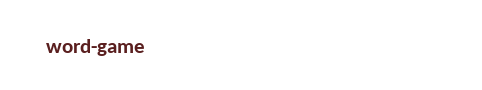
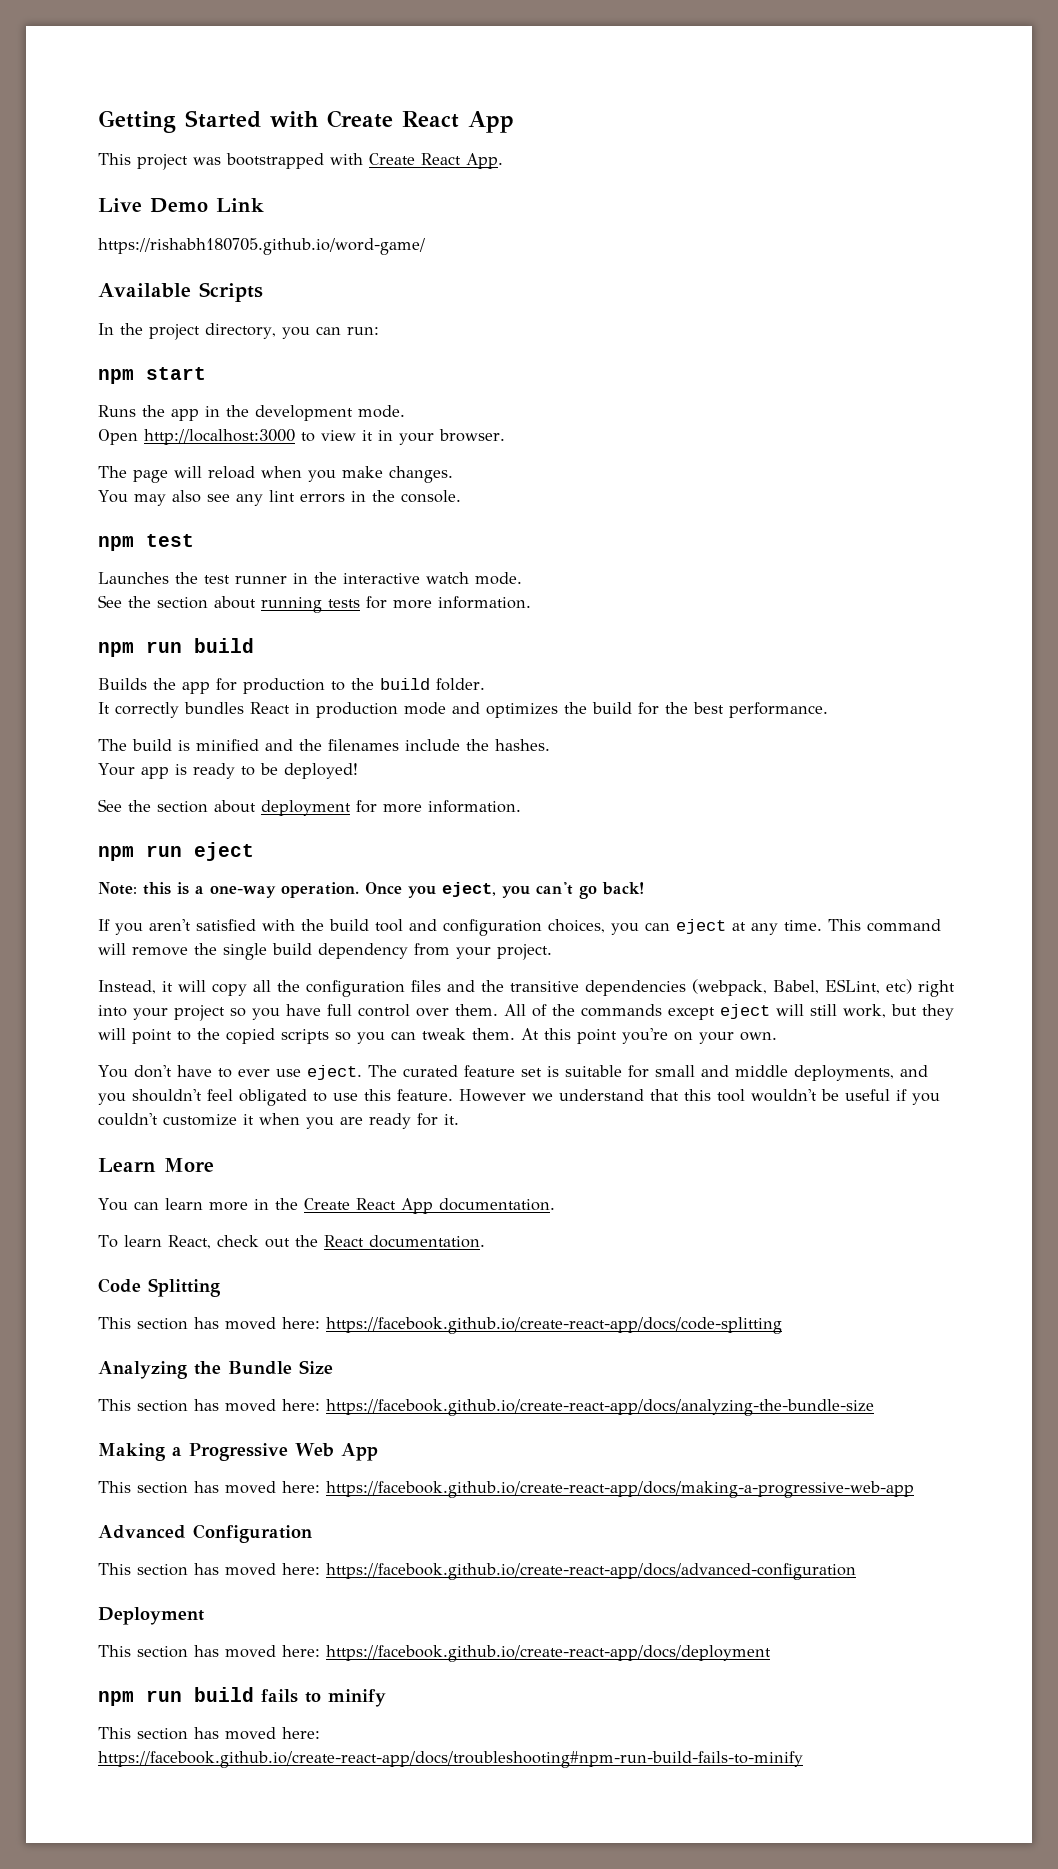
- word-game
+ Getting Started with Create React App
+ This project was bootstrapped with Create React App.
+ Live Demo Link
+ https://rishabh180705.github.io/word-game/
+ Available Scripts
+ In the project directory, you can run:
+ npm start
+ Runs the app in the development mode.
+ Open http://localhost:3000 to view it in your browser.
+ The page will reload when you make changes.
+ You may also see any lint errors in the console.
+ npm test
+ Launches the test runner in the interactive watch mode.
+ See the section about running tests for more information.
+ npm run build
+ Builds the app for production to the build folder.
+ It correctly bundles React in production mode and optimizes the build for the best performance.
+ The build is minified and the filenames include the hashes.
+ Your app is ready to be deployed!
+ See the section about deployment for more information.
+ npm run eject
+ Note: this is a one-way operation. Once you eject, you can't go back!
+ If you aren't satisfied with the build tool and configuration choices, you can eject at any time. This command will remove the single build dependency from your project.
+ Instead, it will copy all the configuration files and the transitive dependencies (webpack, Babel, ESLint, etc) right into your project so you have full control over them. All of the commands except eject will still work, but they will point to the copied scripts so you can tweak them. At this point you're on your own.
+ You don't have to ever use eject. The curated feature set is suitable for small and middle deployments, and you shouldn't feel obligated to use this feature. However we understand that this tool wouldn't be useful if you couldn't customize it when you are ready for it.
+ Learn More
+ You can learn more in the Create React App documentation.
+ To learn React, check out the React documentation.
+ Code Splitting
+ This section has moved here: https://facebook.github.io/create-react-app/docs/code-splitting
+ Analyzing the Bundle Size
+ This section has moved here: https://facebook.github.io/create-react-app/docs/analyzing-the-bundle-size
+ Making a Progressive Web App
+ This section has moved here: https://facebook.github.io/create-react-app/docs/making-a-progressive-web-app
+ Advanced Configuration
+ This section has moved here: https://facebook.github.io/create-react-app/docs/advanced-configuration
+ Deployment
+ This section has moved here: https://facebook.github.io/create-react-app/docs/deployment
+ npm run build fails to minify
+ This section has moved here: https://facebook.github.io/create-react-app/docs/troubleshooting#npm-run-build-fails-to-minify

